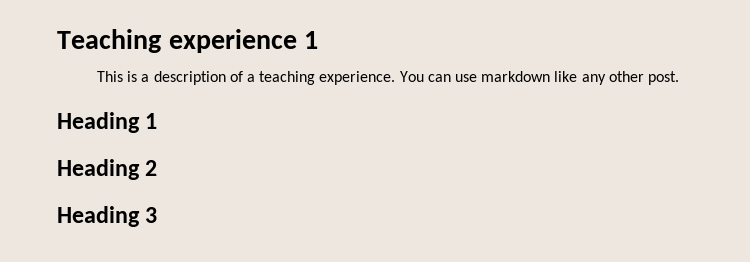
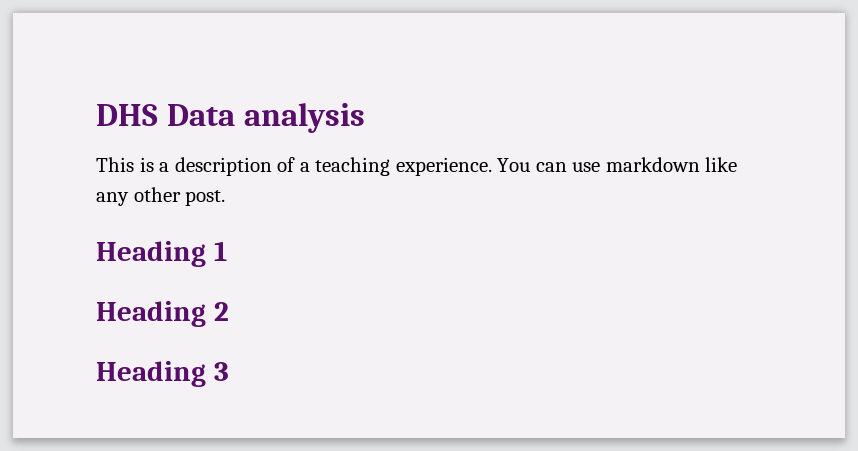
- Teaching experience 1
+ DHS Data analysis

